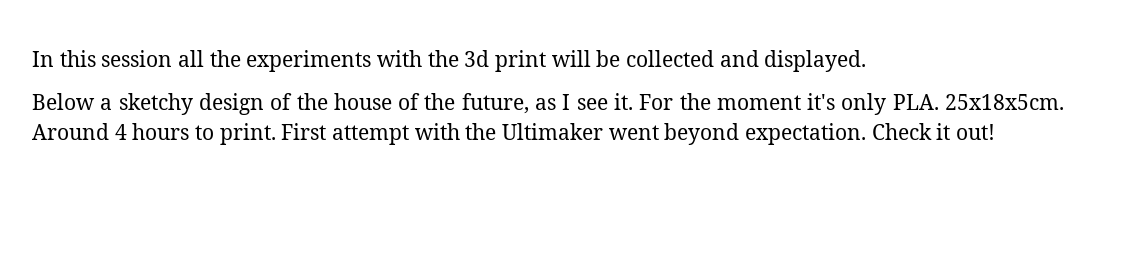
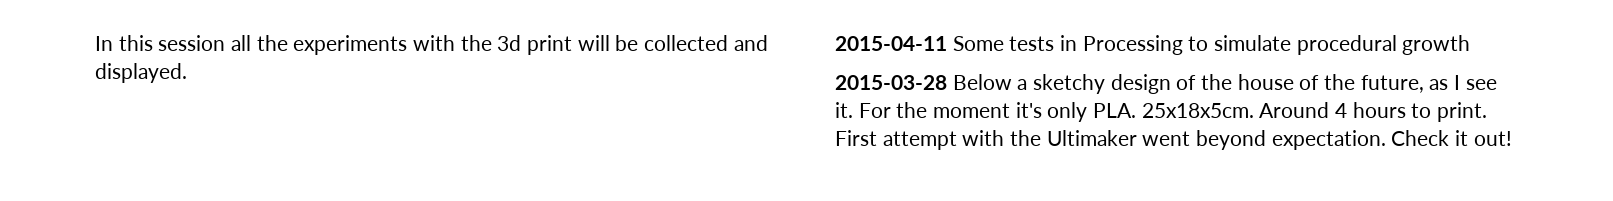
- Below a sketchy design of the house of the future, as I see it.
+ 2015-04-11 Some tests in Processing to simulate procedural growth
+ 2015-03-28 Below a sketchy design of the house of the future, as I see it.

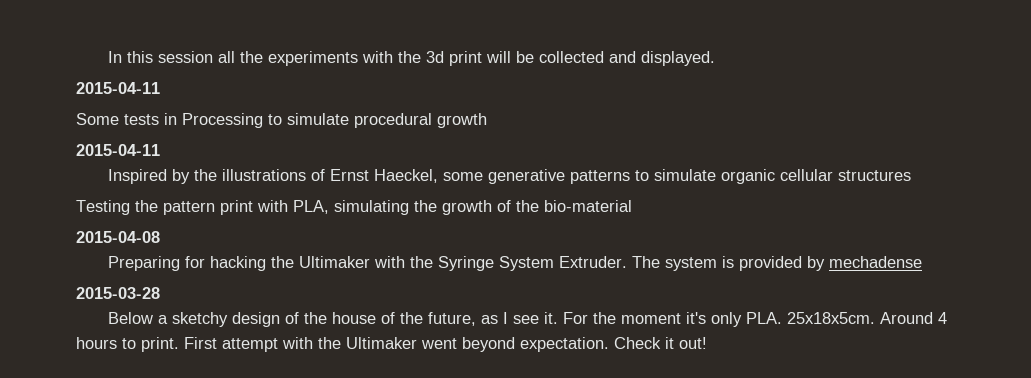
  In this session all the experiments with the 3d print will be collected and displayed.
- 2015-04-11 Some tests in Processing to simulate procedural growth
+ 2015-04-11
+ Some tests in Processing to simulate procedural growth
+ 2015-04-11
+ Inspired by the illustrations of Ernst Haeckel, some generative patterns to simulate organic cellular structures
+ Testing the pattern print with PLA, simulating the growth of the bio-material
+ 2015-04-08
+ Preparing for hacking the Ultimaker with the Syringe System Extruder. The system is provided by mechadense
- 2015-03-28 Below a sketchy design of the house of the future, as I see it.
+ 2015-03-28
+ Below a sketchy design of the house of the future, as I see it.

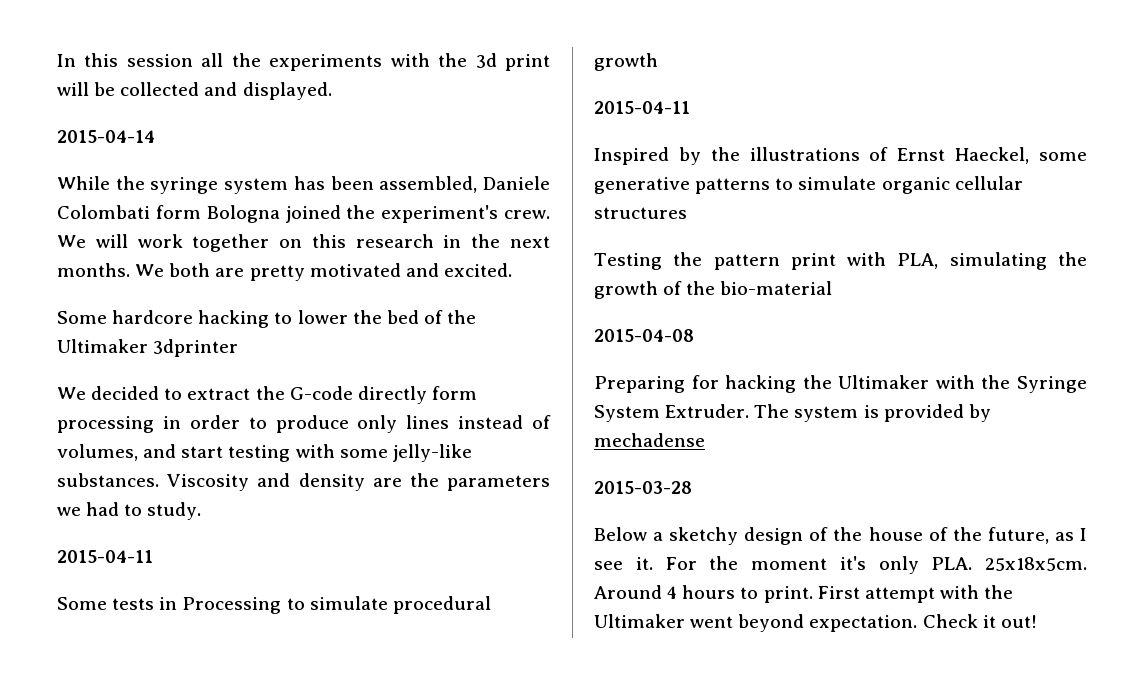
+ 2015-04-14
+ While the syringe system has been assembled, Daniele Colombati form Bologna joined the experiment's crew. We will work together on this research in the next months. We both are pretty motivated and excited.
+ Some hardcore hacking to lower the bed of the Ultimaker 3dprinter
+ We decided to extract the G-code directly form processing in order to produce only lines instead of volumes, and start testing with some jelly-like substances. Viscosity and density are the parameters we had to study.

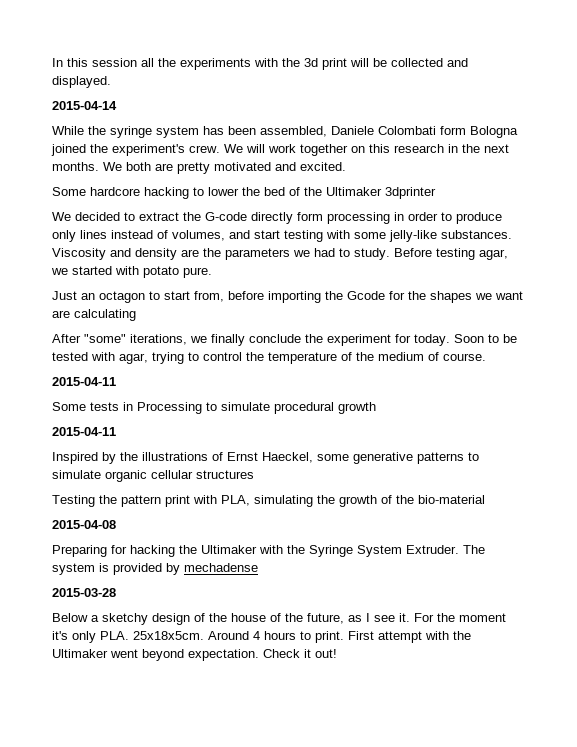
+ Before testing agar, we started with potato pure.
+ Just an octagon to start from, before importing the Gcode for the shapes we want are calculating
+ After "some" iterations, we finally conclude the experiment for today. Soon to be tested with agar, trying to control the temperature of the medium of course.

